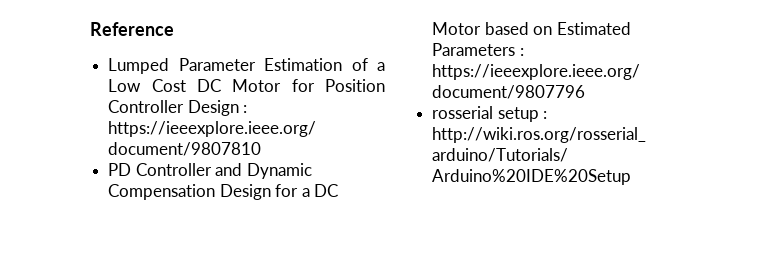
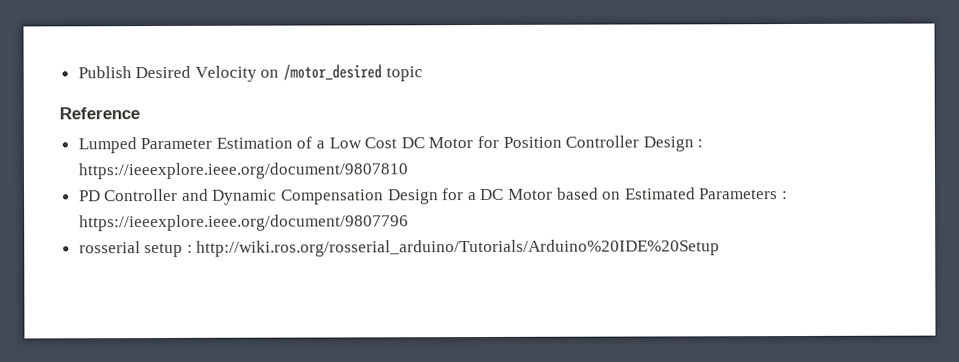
+ Publish Desired Velocity on /motor_desired topic

